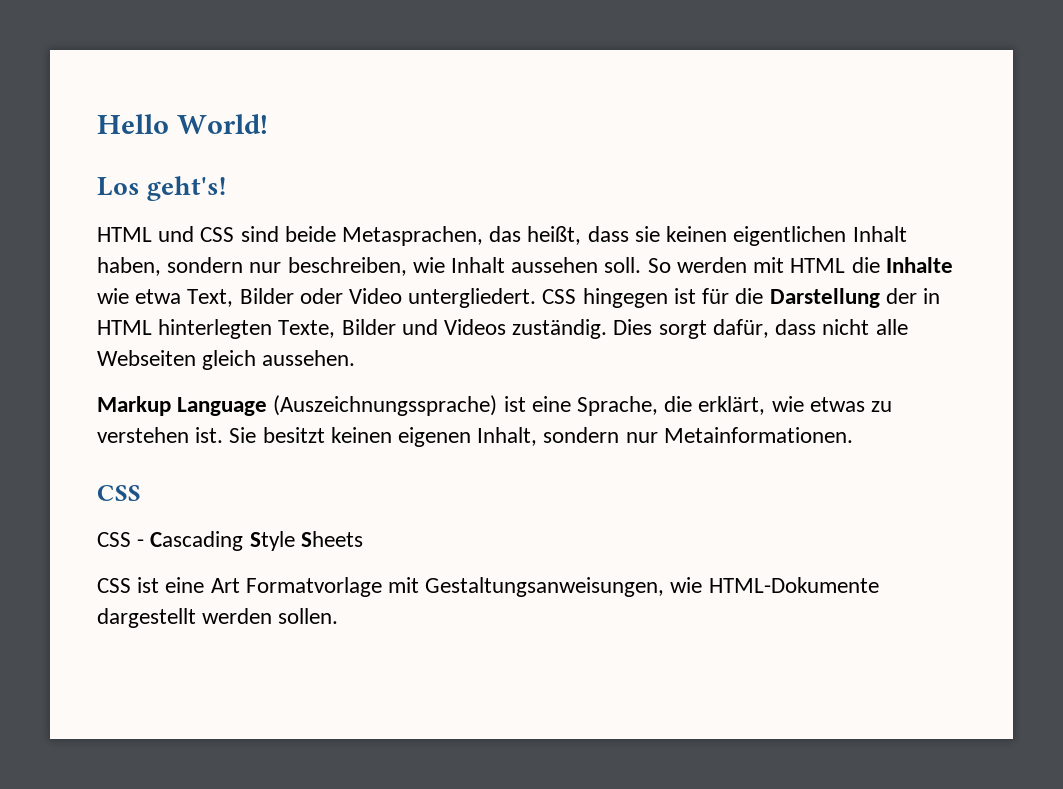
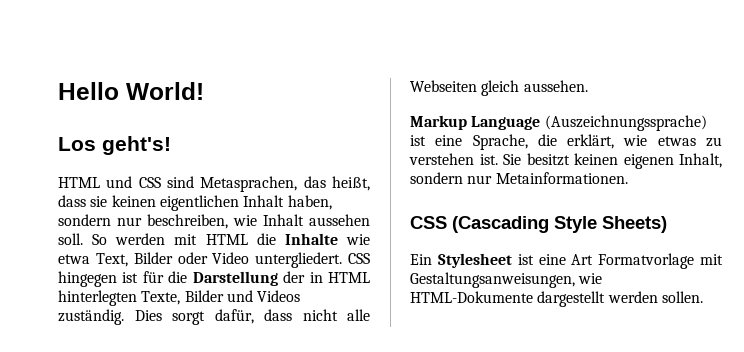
- HTML und CSS sind beide Metasprachen, das heißt, dass sie keinen eigentlichen Inhalt haben, sondern nur beschreiben, wie Inhalt aussehen soll.
+ HTML und CSS sind Metasprachen, das heißt, dass sie keinen eigentlichen Inhalt haben, sondern nur beschreiben, wie Inhalt aussehen soll.
  Sie besitzt keinen eigenen Inhalt, sondern nur Metainformationen.
- CSS
- CSS - Cascading Style Sheets
- CSS ist eine Art Formatvorlage mit Gestaltungsanweisungen, wie HTML-Dokumente dargestellt werden sollen.
+ CSS (Cascading Style Sheets)
+ Ein Stylesheet ist eine Art Formatvorlage mit Gestaltungsanweisungen, wie HTML-Dokumente dargestellt werden sollen.

